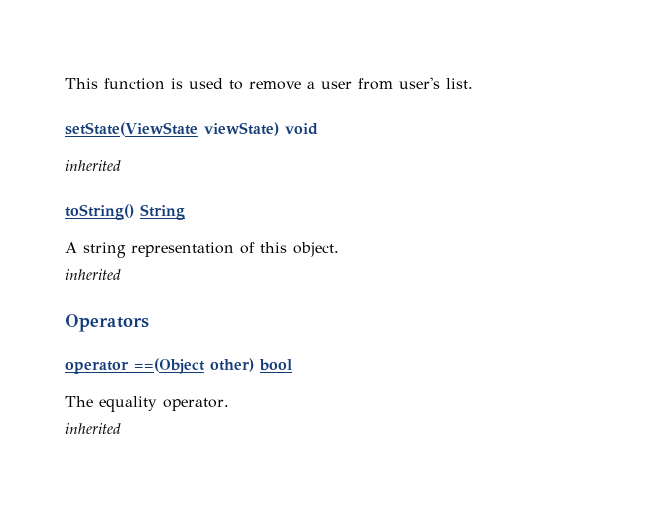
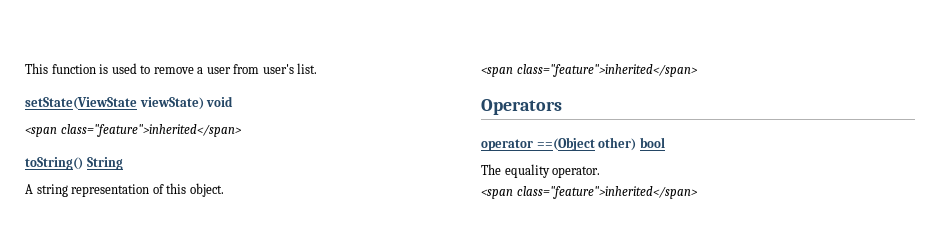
  setState(ViewState viewState) void
- inherited
+ <span class="feature">inherited</span>
  A string representation of this object.
- inherited
+ <span class="feature">inherited</span>
  The equality operator.
- inherited
+ <span class="feature">inherited</span>

